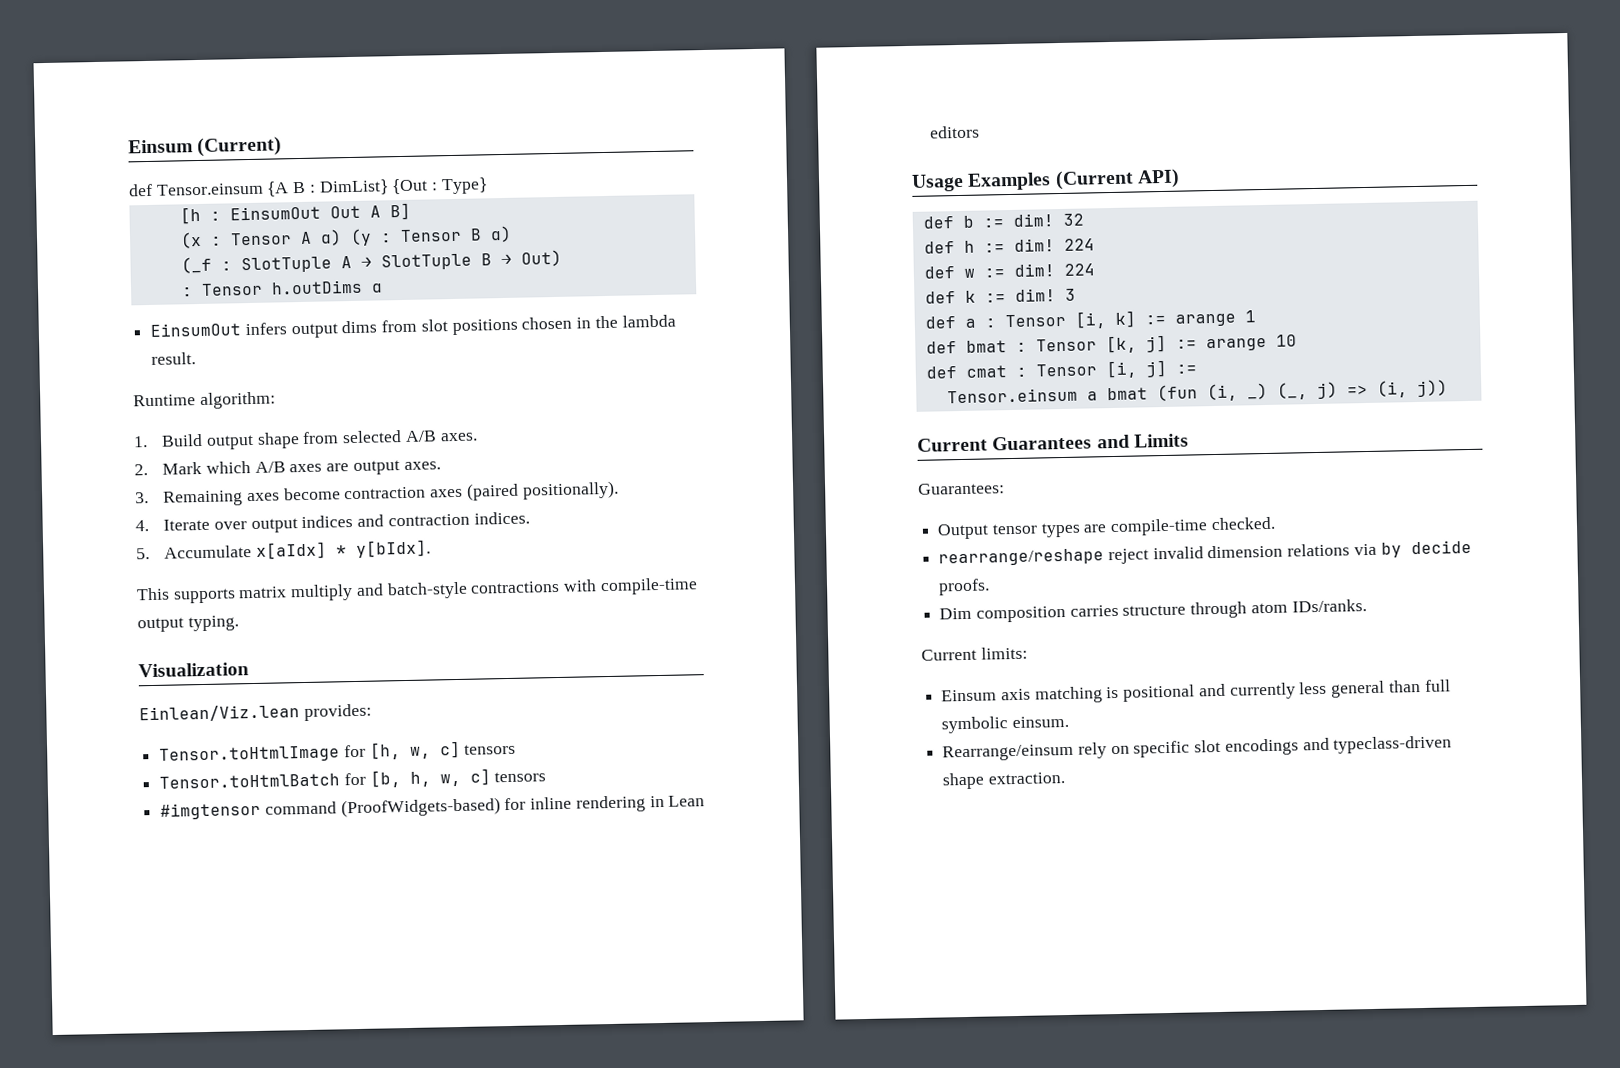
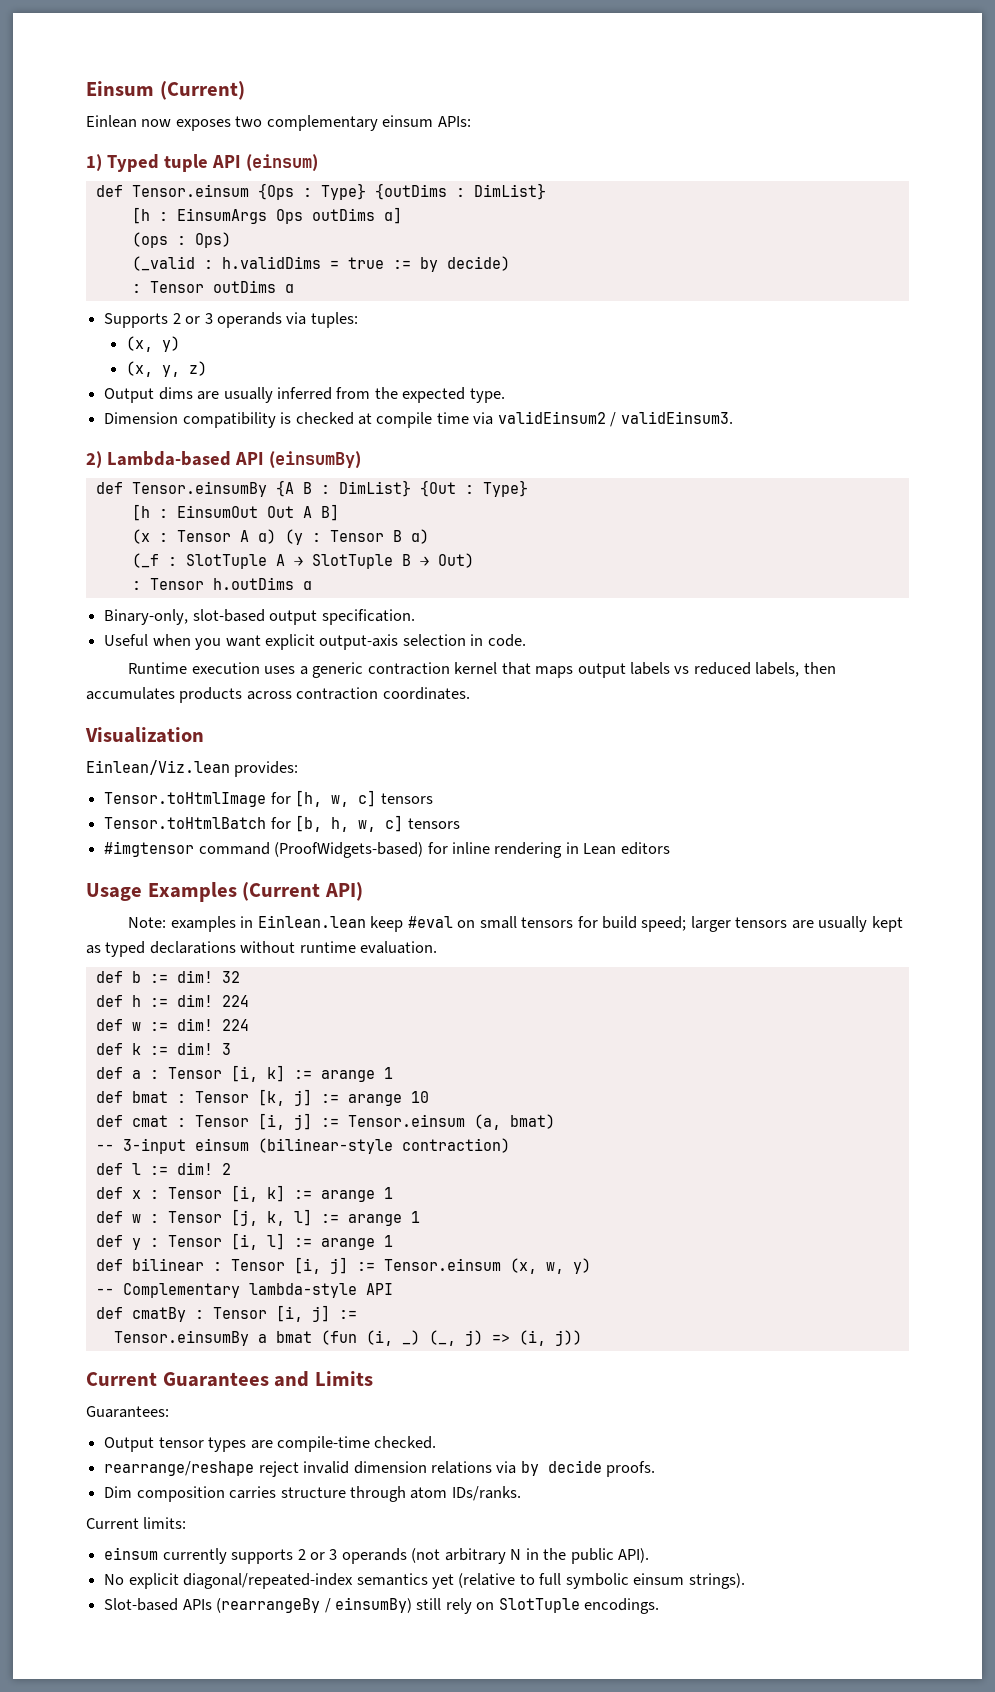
- def Tensor.einsum {A B : DimList} {Out : Type}
+ Einlean now exposes two complementary einsum APIs:
+ 1) Typed tuple API (einsum)
+ def Tensor.einsum {Ops : Type} {outDims : DimList}
+ [h : EinsumArgs Ops outDims α]
+ (ops : Ops)
+ (_valid : h.validDims = true := by decide)
+ : Tensor outDims α
+ Supports 2 or 3 operands via tuples:
+ (x, y)
+ (x, y, z)
+ Output dims are usually inferred from the expected type.
+ Dimension compatibility is checked at compile time via validEinsum2 / validEinsum3.
+ 2) Lambda-based API (einsumBy)
+ def Tensor.einsumBy {A B : DimList} {Out : Type}
- EinsumOut infers output dims from slot positions chosen in the lambda result.
- Runtime algorithm:
- 1. Build output shape from selected A/B axes.
- 2. Mark which A/B axes are output axes.
- 3. Remaining axes become contraction axes (paired positionally).
- 4. Iterate over output indices and contraction indices.
- 5. Accumulate x[aIdx] * y[bIdx].
- This supports matrix multiply and batch-style contractions with compile-time output typing.
+ Binary-only, slot-based output specification.
+ Useful when you want explicit output-axis selection in code.
+ Runtime execution uses a generic contraction kernel that maps output labels vs reduced labels, then accumulates products across contraction coordinates.
+ Note: examples in Einlean.lean keep #eval on small tensors for build speed; larger tensors are usually kept as typed declarations without runtime evaluation.
- def cmat : Tensor [i, j] :=
- Tensor.einsum a bmat (fun (i, _) (_, j) => (i, j))
+ def cmat : Tensor [i, j] := Tensor.einsum (a, bmat)
+ -- 3-input einsum (bilinear-style contraction)
+ def l := dim! 2
+ def x : Tensor [i, k] := arange 1
+ def w : Tensor [j, k, l] := arange 1
+ def y : Tensor [i, l] := arange 1
+ def bilinear : Tensor [i, j] := Tensor.einsum (x, w, y)
+ -- Complementary lambda-style API
+ def cmatBy : Tensor [i, j] :=
+ Tensor.einsumBy a bmat (fun (i, _) (_, j) => (i, j))
- Einsum axis matching is positional and currently less general than full symbolic einsum.
- Rearrange/einsum rely on specific slot encodings and typeclass-driven shape extraction.
+ einsum currently supports 2 or 3 operands (not arbitrary N in the public API).
+ No explicit diagonal/repeated-index semantics yet (relative to full symbolic einsum strings).
+ Slot-based APIs (rearrangeBy / einsumBy) still rely on SlotTuple encodings.

